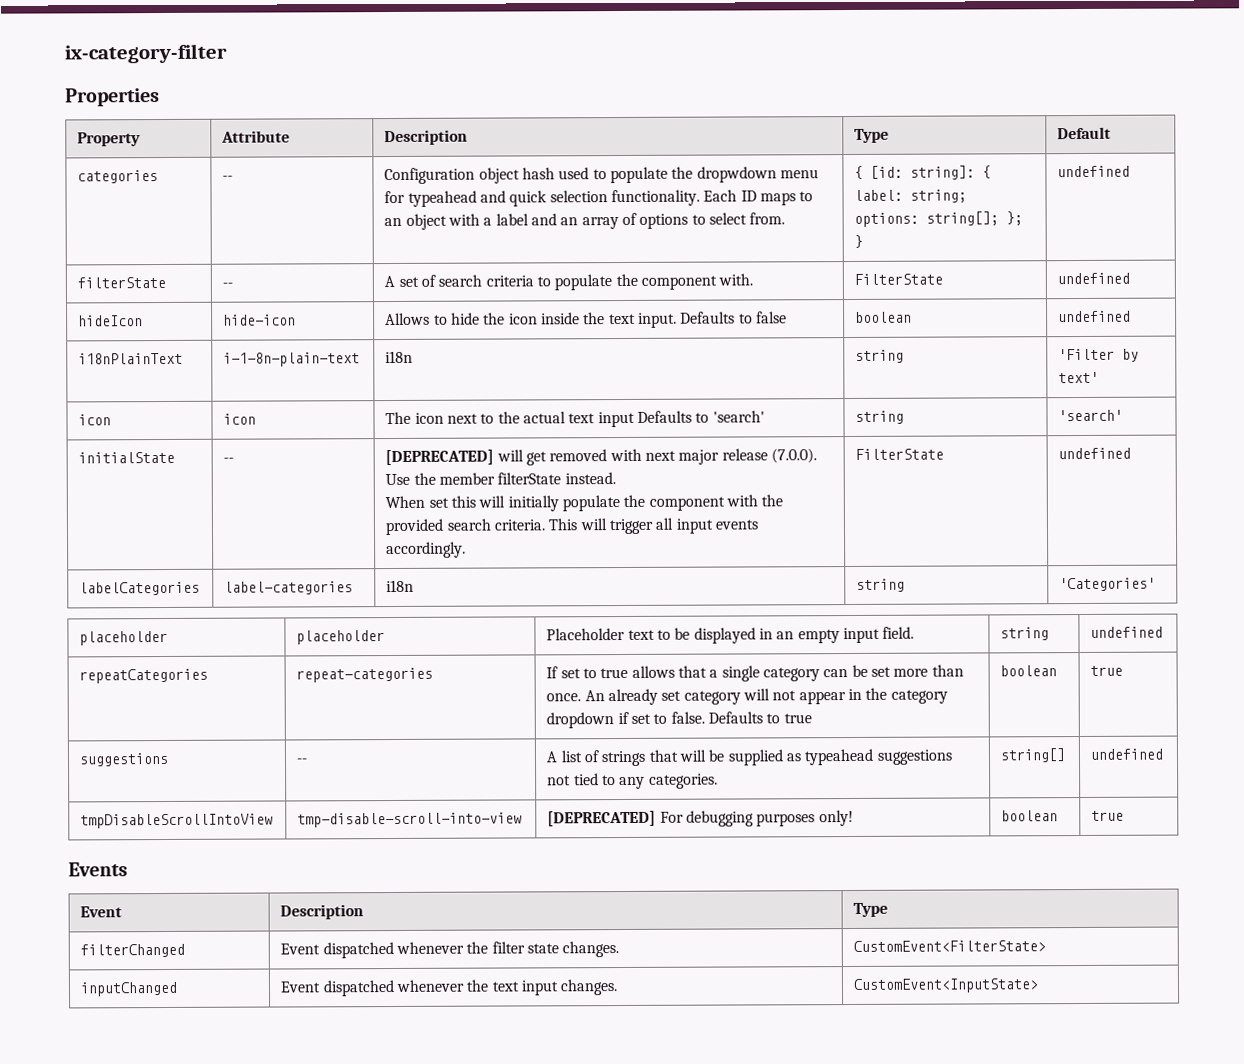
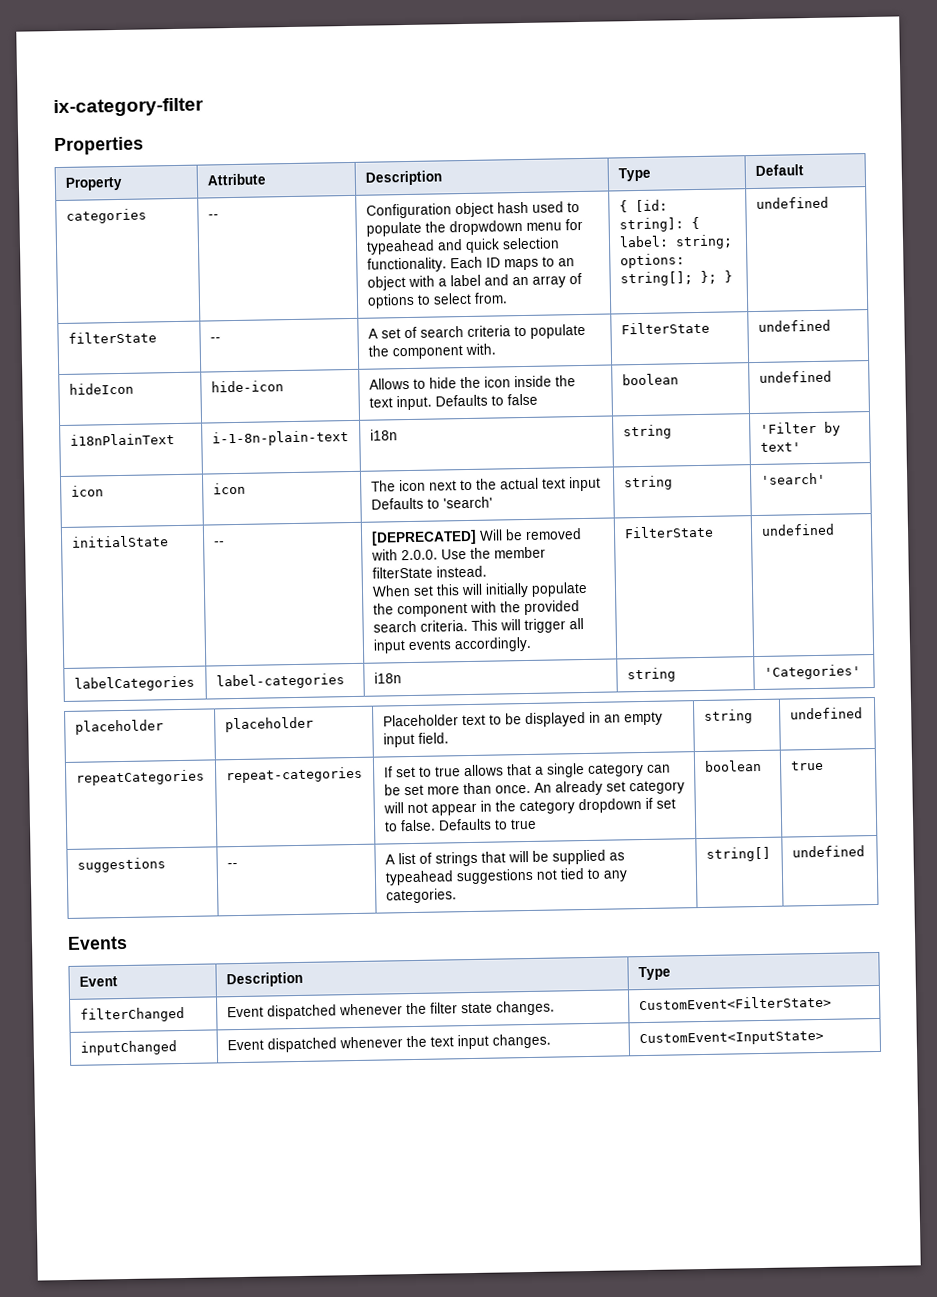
- initialState | -- | [DEPRECATED] will get removed with next major release (7.0.0). Use the member filterState instead.
+ initialState | -- | [DEPRECATED] Will be removed with 2.0.0. Use the member filterState instead.
- tmpDisableScrollIntoView | tmp-disable-scroll-into-view | [DEPRECATED] For debugging purposes only! | boolean | true

